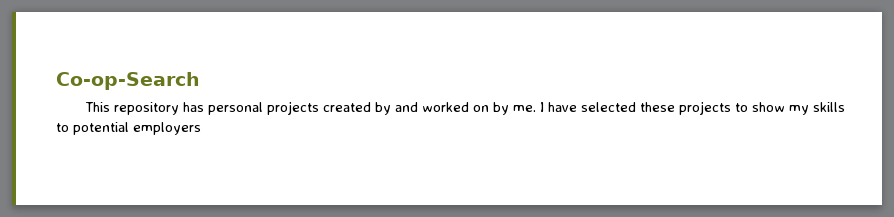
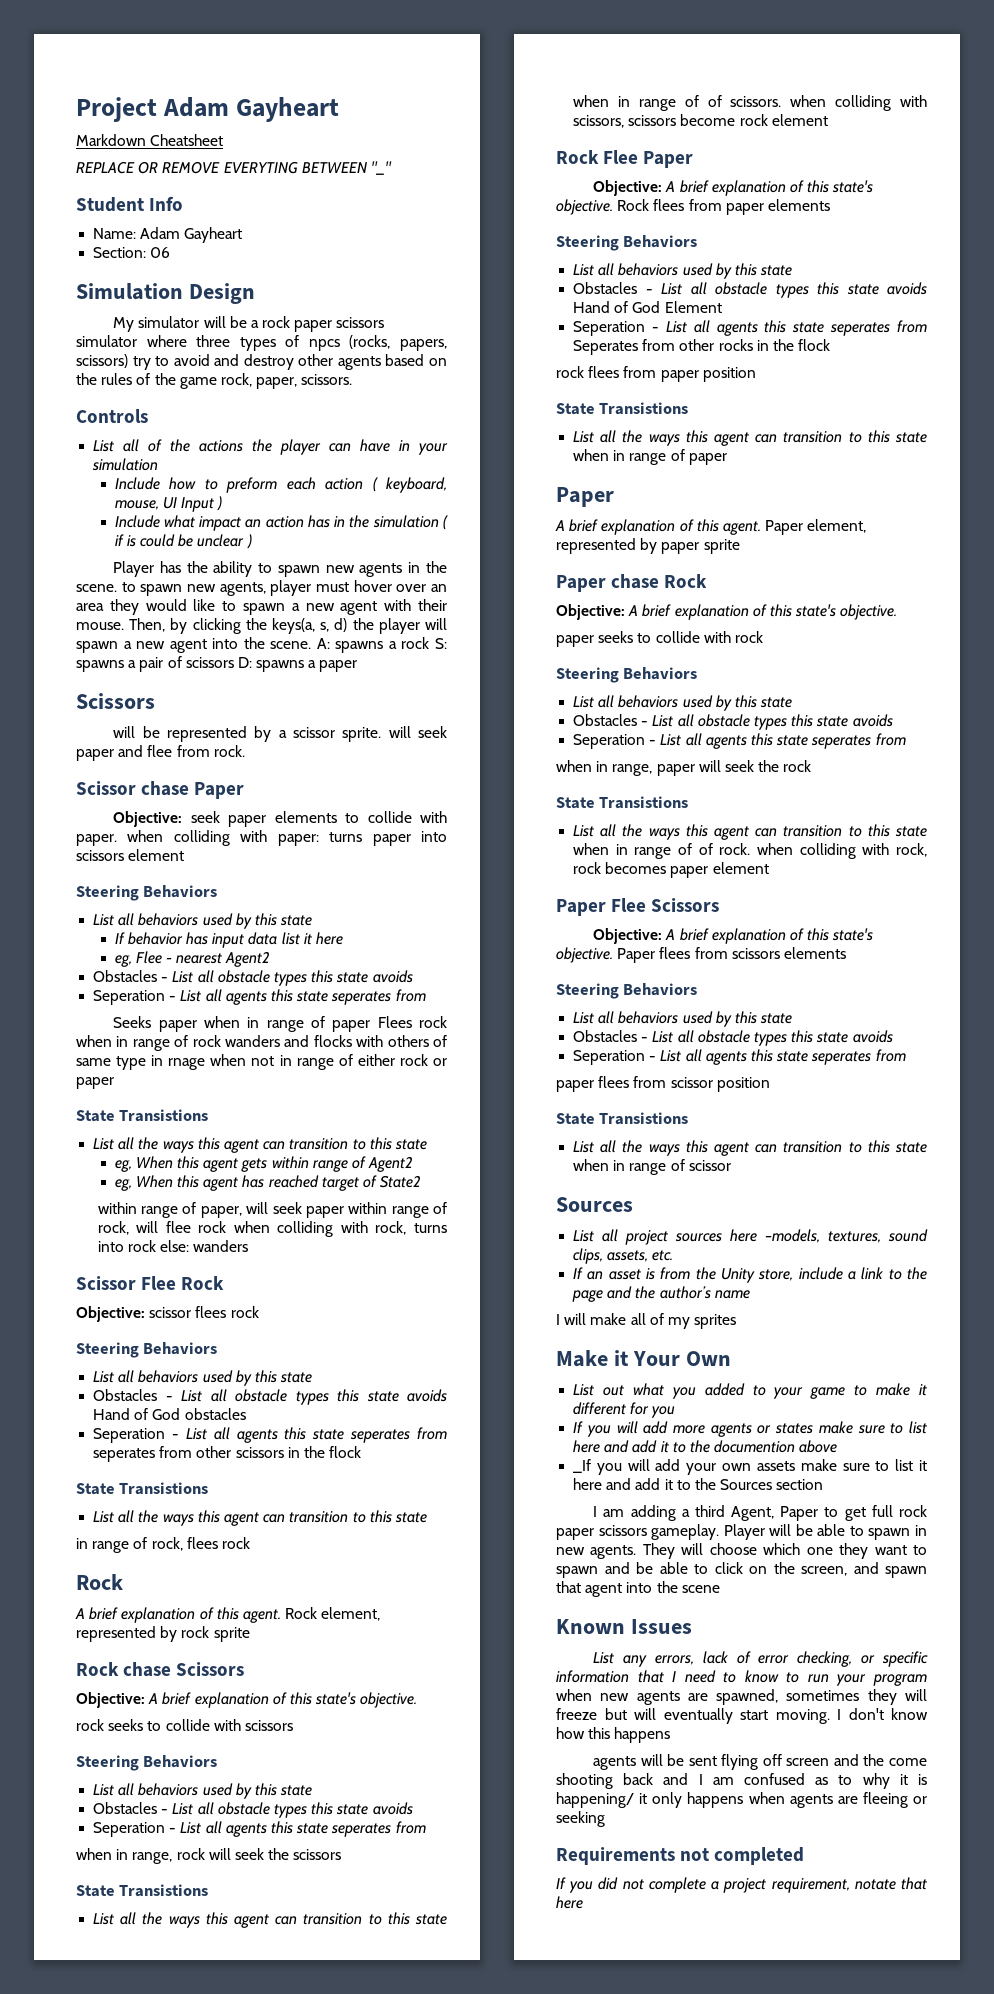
- Co-op-Search
- This repository has personal projects created by and worked on by me. I have selected these projects to show my skills to potential employers
+ Project Adam Gayheart
+ Markdown Cheatsheet
+ REPLACE OR REMOVE EVERYTING BETWEEN "_"
+ Student Info
+ Name: Adam Gayheart
+ Section: 06
+ Simulation Design
+ My simulator will be a rock paper scissors simulator where three types of npcs (rocks, papers, scissors) try to avoid and destroy other agents based on the rules of the game rock, paper, scissors.
+ Controls
+ List all of the actions the player can have in your simulation
+ Include how to preform each action ( keyboard, mouse, UI Input )
+ Include what impact an action has in the simulation ( if is could be unclear )
+ Player has the ability to spawn new agents in the scene. to spawn new agents, player must hover over an area they would like to spawn a new agent with their mouse. Then, by clicking the keys(a, s, d) the player will spawn a new agent into the scene. A: spawns a rock S: spawns a pair of scissors D: spawns a paper
+ Scissors
+ will be represented by a scissor sprite. will seek paper and flee from rock.
+ Scissor chase Paper
+ Objective: seek paper elements to collide with paper. when colliding with paper: turns paper into scissors element
+ Steering Behaviors
+ List all behaviors used by this state
+ If behavior has input data list it here
+ eg, Flee - nearest Agent2
+ Obstacles - List all obstacle types this state avoids
+ Seperation - List all agents this state seperates from
+ Seeks paper when in range of paper Flees rock when in range of rock wanders and flocks with others of same type in rnage when not in range of either rock or paper
+ State Transistions
+ List all the ways this agent can transition to this state
+ eg, When this agent gets within range of Agent2
+ eg, When this agent has reached target of State2
+ within range of paper, will seek paper within range of rock, will flee rock when colliding with rock, turns into rock else: wanders
+ Scissor Flee Rock
+ Objective: scissor flees rock
+ Steering Behaviors
+ List all behaviors used by this state
+ Obstacles - List all obstacle types this state avoids Hand of God obstacles
+ Seperation - List all agents this state seperates from seperates from other scissors in the flock
+ State Transistions
+ List all the ways this agent can transition to this state
+ in range of rock, flees rock
+ Rock
+ A brief explanation of this agent. Rock element, represented by rock sprite
+ Rock chase Scissors
+ Objective: A brief explanation of this state's objective.
+ rock seeks to collide with scissors
+ Steering Behaviors
+ List all behaviors used by this state
+ Obstacles - List all obstacle types this state avoids
+ Seperation - List all agents this state seperates from
+ when in range, rock will seek the scissors
+ State Transistions
+ List all the ways this agent can transition to this state when in range of of scissors. when colliding with scissors, scissors become rock element
+ Rock Flee Paper
+ Objective: A brief explanation of this state's objective. Rock flees from paper elements
+ Steering Behaviors
+ List all behaviors used by this state
+ Obstacles - List all obstacle types this state avoids Hand of God Element
+ Seperation - List all agents this state seperates from Seperates from other rocks in the flock
+ rock flees from paper position
+ State Transistions
+ List all the ways this agent can transition to this state when in range of paper
+ Paper
+ A brief explanation of this agent. Paper element, represented by paper sprite
+ Paper chase Rock
+ Objective: A brief explanation of this state's objective.
+ paper seeks to collide with rock
+ Steering Behaviors
+ List all behaviors used by this state
+ Obstacles - List all obstacle types this state avoids
+ Seperation - List all agents this state seperates from
+ when in range, paper will seek the rock
+ State Transistions
+ List all the ways this agent can transition to this state when in range of of rock. when colliding with rock, rock becomes paper element
+ Paper Flee Scissors
+ Objective: A brief explanation of this state's objective. Paper flees from scissors elements
+ Steering Behaviors
+ List all behaviors used by this state
+ Obstacles - List all obstacle types this state avoids
+ Seperation - List all agents this state seperates from
+ paper flees from scissor position
+ State Transistions
+ List all the ways this agent can transition to this state when in range of scissor
+ Sources
+ List all project sources here –models, textures, sound clips, assets, etc.
+ If an asset is from the Unity store, include a link to the page and the author’s name
+ I will make all of my sprites
+ Make it Your Own
+ List out what you added to your game to make it different for you
+ If you will add more agents or states make sure to list here and add it to the documention above
+ _If you will add your own assets make sure to list it here and add it to the Sources section
+ I am adding a third Agent, Paper to get full rock paper scissors gameplay. Player will be able to spawn in new agents. They will choose which one they want to spawn and be able to click on the screen, and spawn that agent into the scene
+ Known Issues
+ List any errors, lack of error checking, or specific information that I need to know to run your program when new agents are spawned, sometimes they will freeze but will eventually start moving. I don't know how this happens
+ agents will be sent flying off screen and the come shooting back and I am confused as to why it is happening/ it only happens when agents are fleeing or seeking
+ Requirements not completed
+ If you did not complete a project requirement, notate that here

